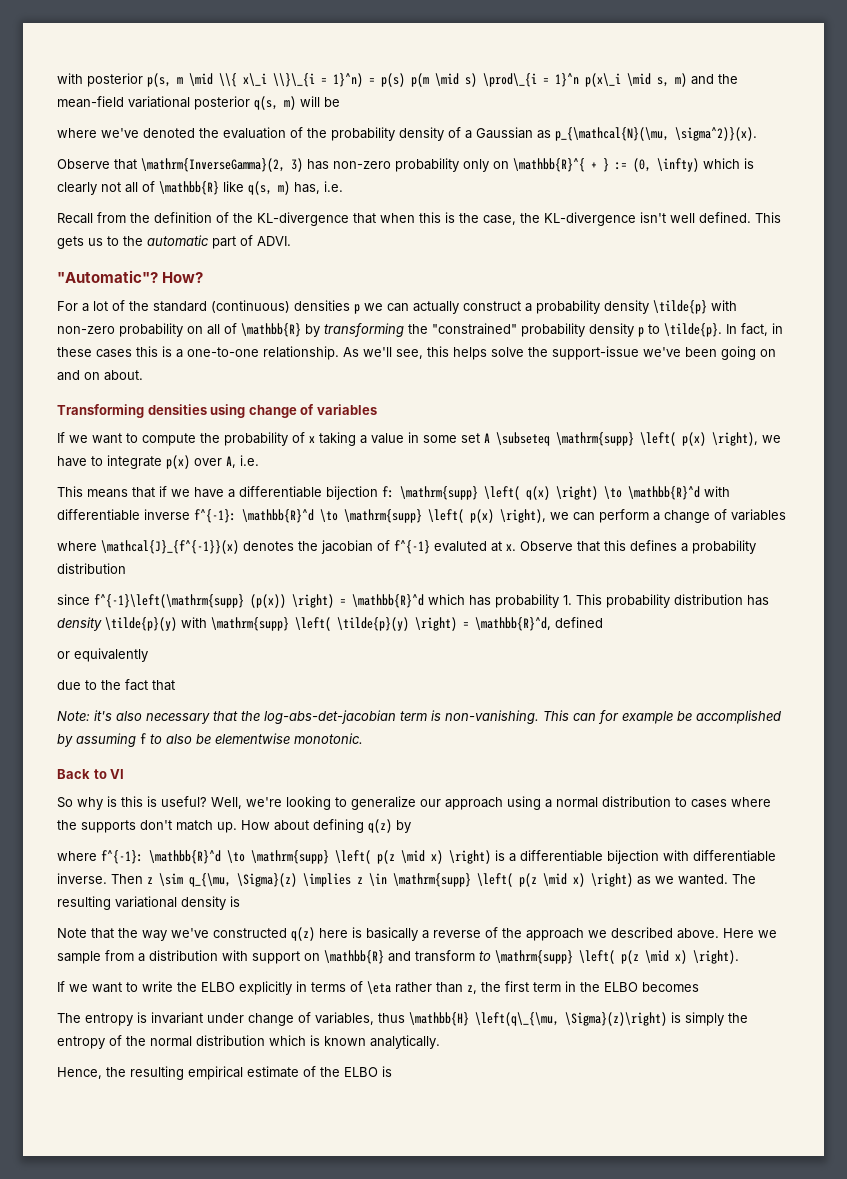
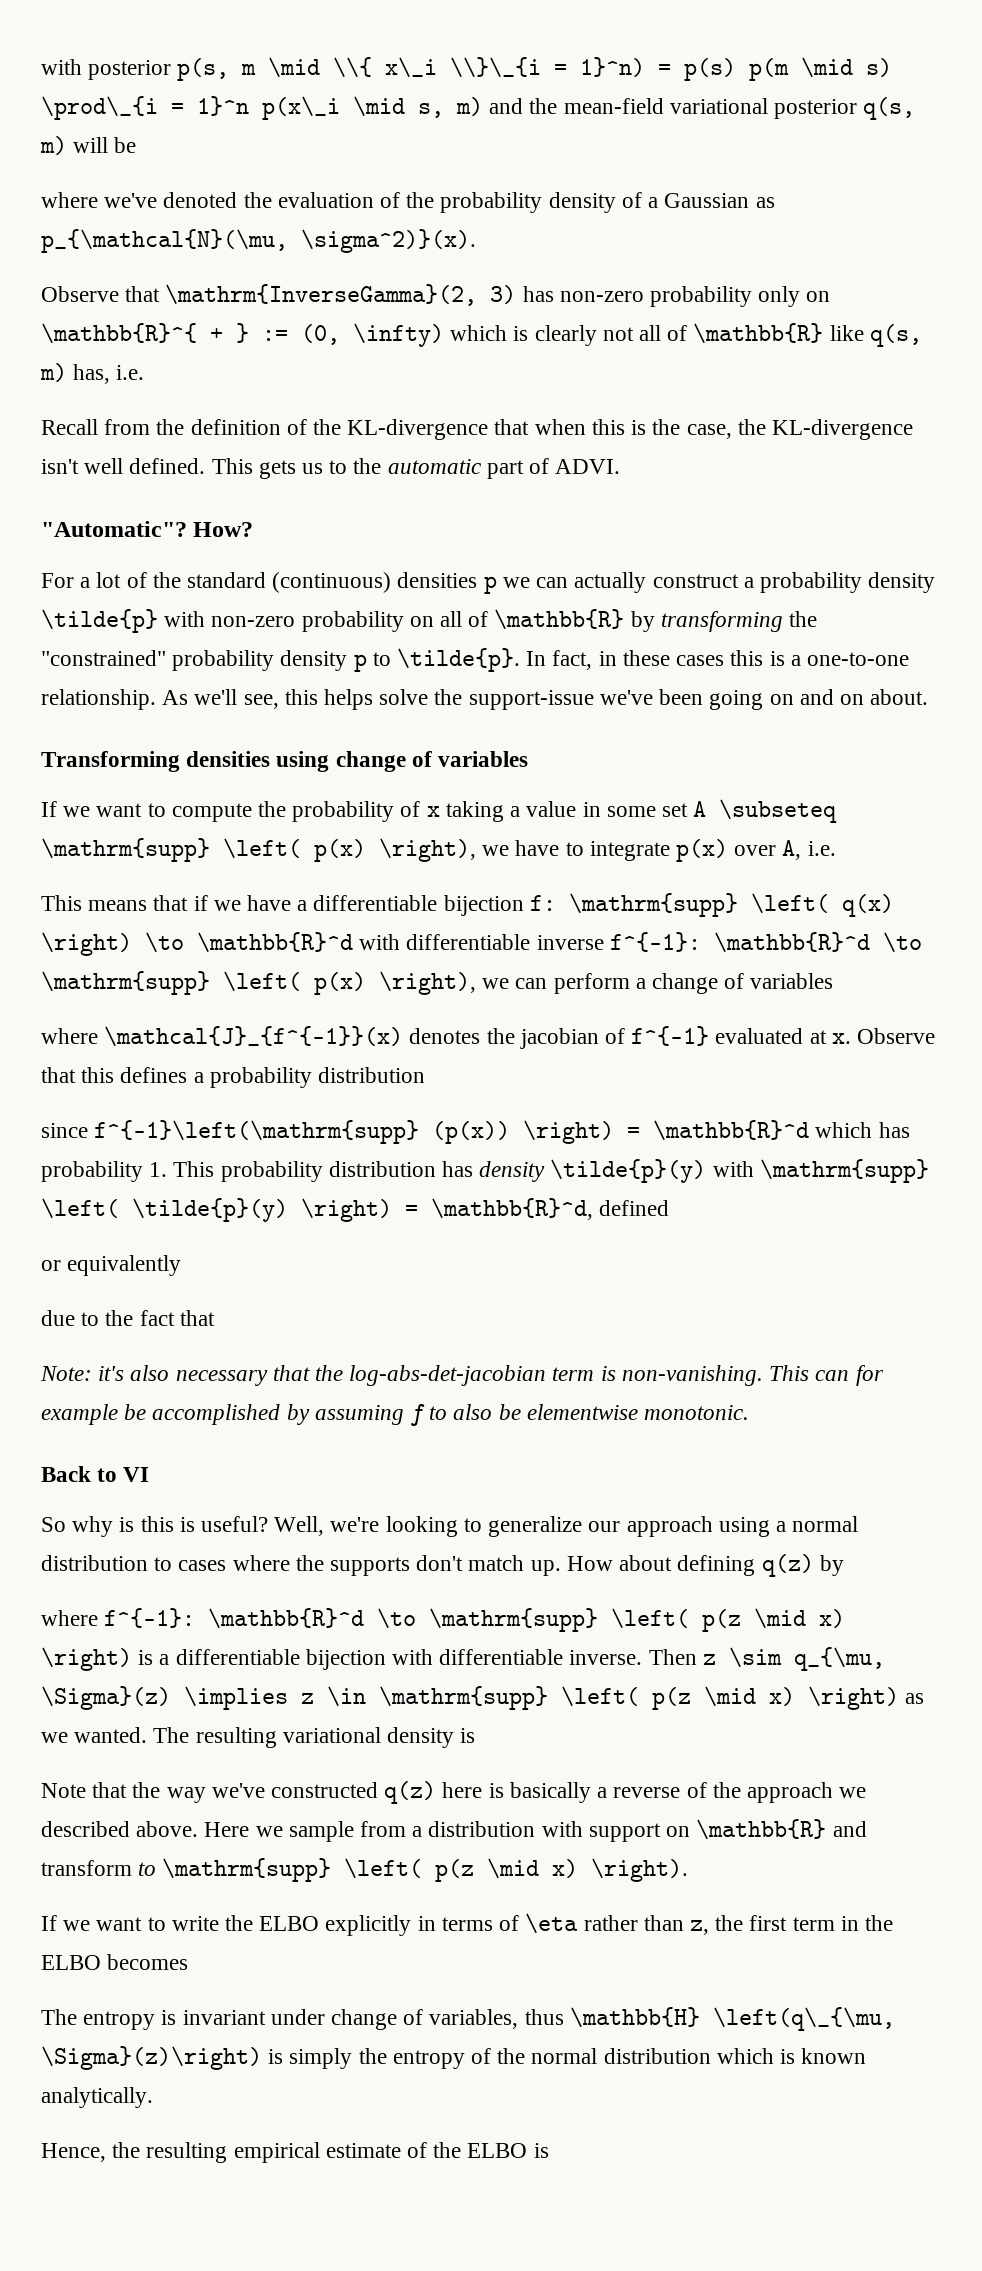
- where \mathcal{J}_{f^{-1}}(x) denotes the jacobian of f^{-1} evaluted at x.
+ where \mathcal{J}_{f^{-1}}(x) denotes the jacobian of f^{-1} evaluated at x.

